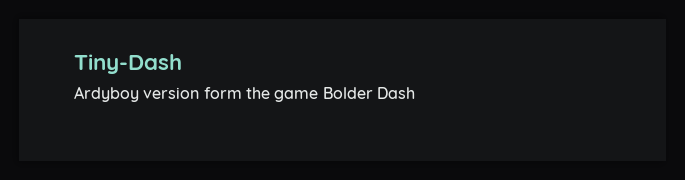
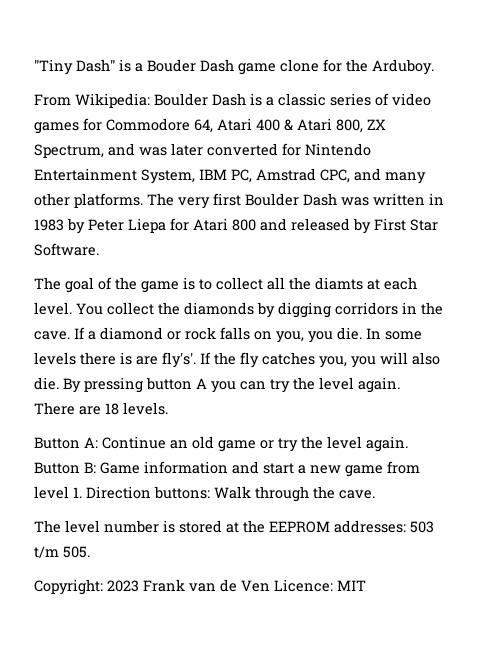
- Tiny-Dash
- Ardyboy version form the game Bolder Dash
+ "Tiny Dash" is a Bouder Dash game clone for the Arduboy.
+ From Wikipedia: Boulder Dash is a classic series of video games for Commodore 64, Atari 400 & Atari 800, ZX Spectrum, and was later converted for Nintendo Entertainment System, IBM PC, Amstrad CPC, and many other platforms. The very first Boulder Dash was written in 1983 by Peter Liepa for Atari 800 and released by First Star Software.
+ The goal of the game is to collect all the diamts at each level. You collect the diamonds by digging corridors in the cave. If a diamond or rock falls on you, you die. In some levels there is are fly's'. If the fly catches you, you will also die. By pressing button A you can try the level again. There are 18 levels.
+ Button A: Continue an old game or try the level again. Button B: Game information and start a new game from level 1. Direction buttons: Walk through the cave.
+ The level number is stored at the EEPROM addresses: 503 t/m 505.
+ Copyright: 2023 Frank van de Ven Licence: MIT

